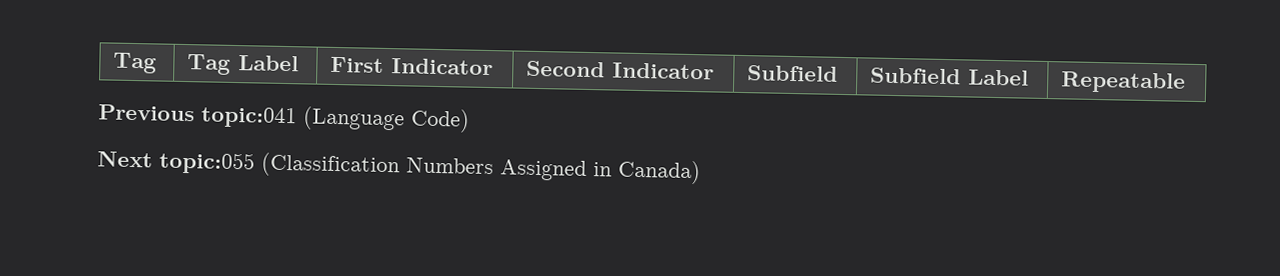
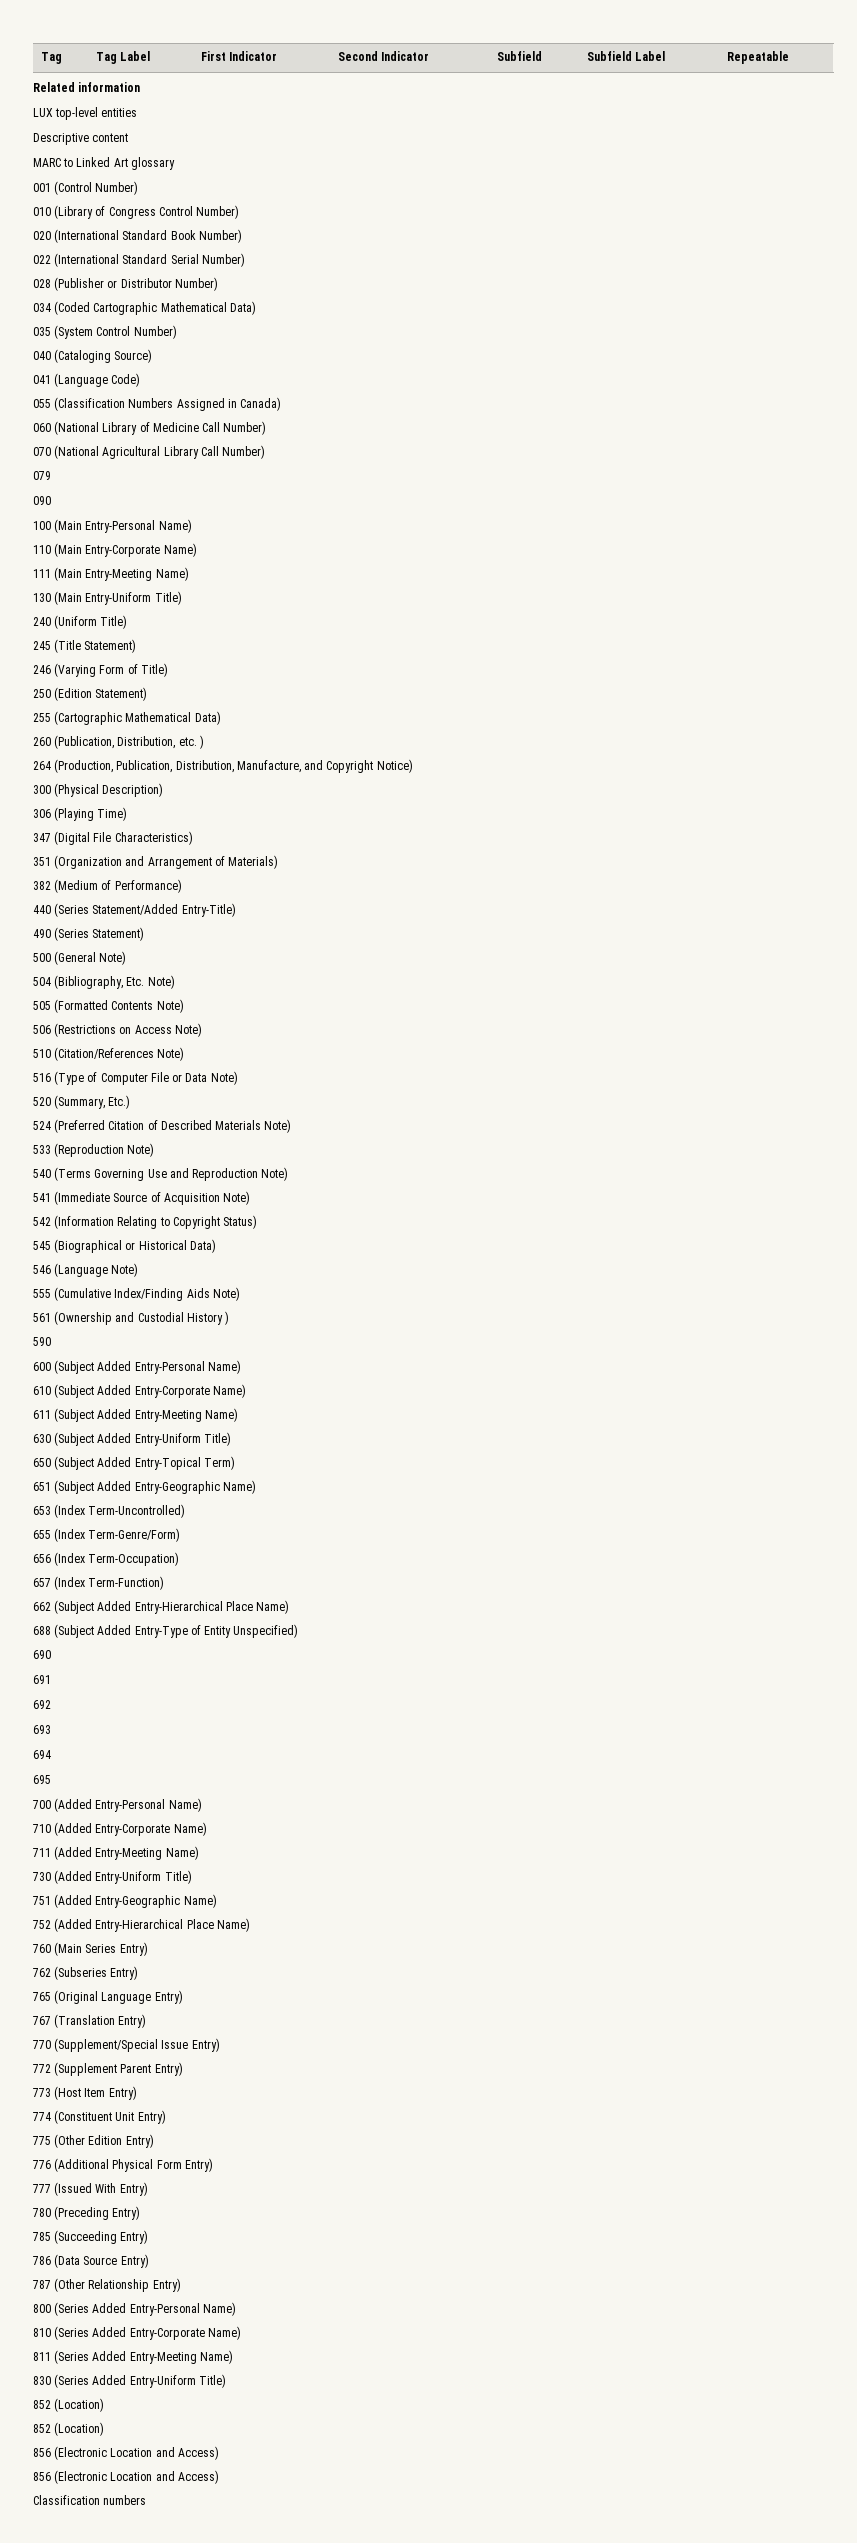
- Previous topic:041 (Language Code)
+ Related information
+ LUX top-level entities
+ Descriptive content
+ MARC to Linked Art glossary
+ 001 (Control Number)
+ 010 (Library of Congress Control Number)
+ 020 (International Standard Book Number)
+ 022 (International Standard Serial Number)
+ 028 (Publisher or Distributor Number)
+ 034 (Coded Cartographic Mathematical Data)
+ 035 (System Control Number)
+ 040 (Cataloging Source)
+ 041 (Language Code)
- Next topic:055 (Classification Numbers Assigned in Canada)
+ 055 (Classification Numbers Assigned in Canada)
+ 060 (National Library of Medicine Call Number)
+ 070 (National Agricultural Library Call Number)
+ 079
+ 090
+ 100 (Main Entry-Personal Name)
+ 110 (Main Entry-Corporate Name)
+ 111 (Main Entry-Meeting Name)
+ 130 (Main Entry-Uniform Title)
+ 240 (Uniform Title)
+ 245 (Title Statement)
+ 246 (Varying Form of Title)
+ 250 (Edition Statement)
+ 255 (Cartographic Mathematical Data)
+ 260 (Publication, Distribution, etc. )
+ 264 (Production, Publication, Distribution, Manufacture, and Copyright Notice)
+ 300 (Physical Description)
+ 306 (Playing Time)
+ 347 (Digital File Characteristics)
+ 351 (Organization and Arrangement of Materials)
+ 382 (Medium of Performance)
+ 440 (Series Statement/Added Entry-Title)
+ 490 (Series Statement)
+ 500 (General Note)
+ 504 (Bibliography, Etc. Note)
+ 505 (Formatted Contents Note)
+ 506 (Restrictions on Access Note)
+ 510 (Citation/References Note)
+ 516 (Type of Computer File or Data Note)
+ 520 (Summary, Etc.)
+ 524 (Preferred Citation of Described Materials Note)
+ 533 (Reproduction Note)
+ 540 (Terms Governing Use and Reproduction Note)
+ 541 (Immediate Source of Acquisition Note)
+ 542 (Information Relating to Copyright Status)
+ 545 (Biographical or Historical Data)
+ 546 (Language Note)
+ 555 (Cumulative Index/Finding Aids Note)
+ 561 (Ownership and Custodial History )
+ 590
+ 600 (Subject Added Entry-Personal Name)
+ 610 (Subject Added Entry-Corporate Name)
+ 611 (Subject Added Entry-Meeting Name)
+ 630 (Subject Added Entry-Uniform Title)
+ 650 (Subject Added Entry-Topical Term)
+ 651 (Subject Added Entry-Geographic Name)
+ 653 (Index Term-Uncontrolled)
+ 655 (Index Term-Genre/Form)
+ 656 (Index Term-Occupation)
+ 657 (Index Term-Function)
+ 662 (Subject Added Entry-Hierarchical Place Name)
+ 688 (Subject Added Entry-Type of Entity Unspecified)
+ 690
+ 691
+ 692
+ 693
+ 694
+ 695
+ 700 (Added Entry-Personal Name)
+ 710 (Added Entry-Corporate Name)
+ 711 (Added Entry-Meeting Name)
+ 730 (Added Entry-Uniform Title)
+ 751 (Added Entry-Geographic Name)
+ 752 (Added Entry-Hierarchical Place Name)
+ 760 (Main Series Entry)
+ 762 (Subseries Entry)
+ 765 (Original Language Entry)
+ 767 (Translation Entry)
+ 770 (Supplement/Special Issue Entry)
+ 772 (Supplement Parent Entry)
+ 773 (Host Item Entry)
+ 774 (Constituent Unit Entry)
+ 775 (Other Edition Entry)
+ 776 (Additional Physical Form Entry)
+ 777 (Issued With Entry)
+ 780 (Preceding Entry)
+ 785 (Succeeding Entry)
+ 786 (Data Source Entry)
+ 787 (Other Relationship Entry)
+ 800 (Series Added Entry-Personal Name)
+ 810 (Series Added Entry-Corporate Name)
+ 811 (Series Added Entry-Meeting Name)
+ 830 (Series Added Entry-Uniform Title)
+ 852 (Location)
+ 852 (Location)
+ 856 (Electronic Location and Access)
+ 856 (Electronic Location and Access)
+ Classification numbers

